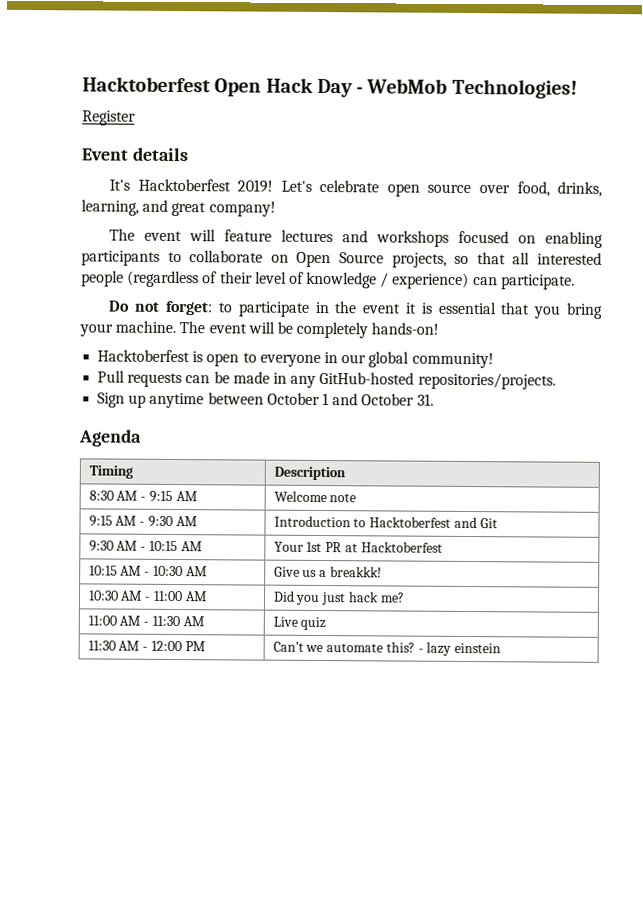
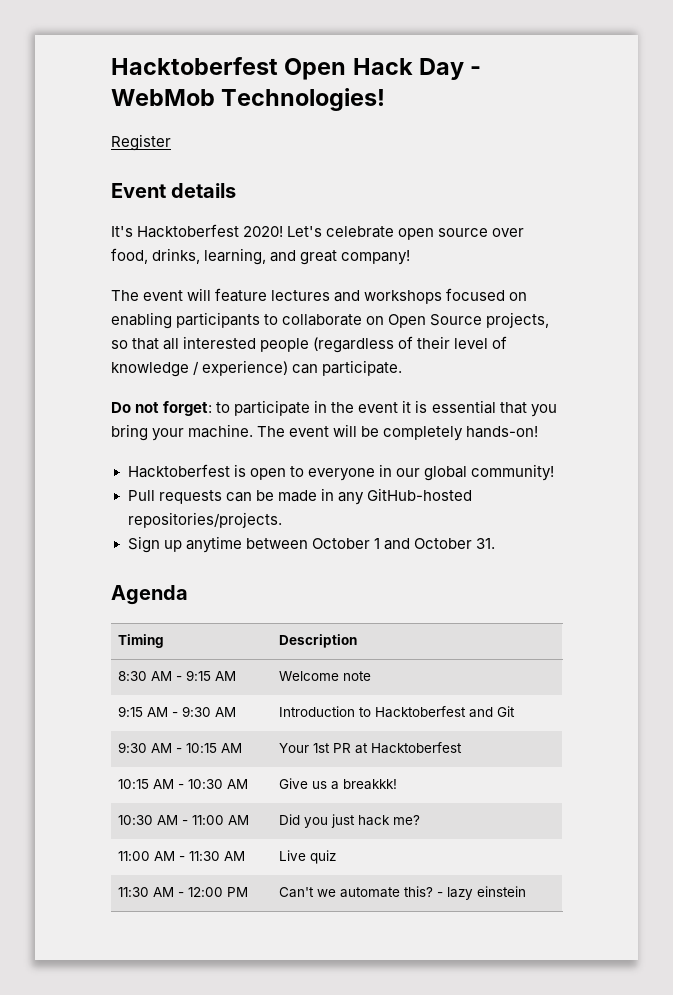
- It's Hacktoberfest 2019!
+ It's Hacktoberfest 2020!

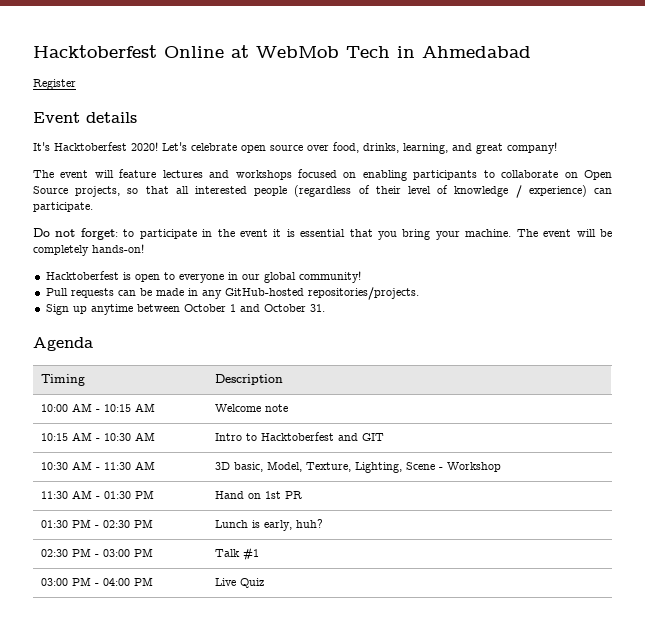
- Hacktoberfest Open Hack Day - WebMob Technologies!
+ Hacktoberfest Online at WebMob Tech in Ahmedabad
- 8:30 AM - 9:15 AM | Welcome note
- 9:15 AM - 9:30 AM | Introduction to Hacktoberfest and Git
- 9:30 AM - 10:15 AM | Your 1st PR at Hacktoberfest
+ 10:00 AM - 10:15 AM | Welcome note
- 10:15 AM - 10:30 AM | Give us a breakkk!
- 10:30 AM - 11:00 AM | Did you just hack me?
- 11:00 AM - 11:30 AM | Live quiz
+ 10:15 AM - 10:30 AM | Intro to Hacktoberfest and GIT
+ 10:30 AM - 11:30 AM | 3D basic, Model, Texture, Lighting, Scene - Workshop
- 11:30 AM - 12:00 PM | Can't we automate this? - lazy einstein
+ 11:30 AM - 01:30 PM | Hand on 1st PR
+ 01:30 PM - 02:30 PM | Lunch is early, huh?
+ 02:30 PM - 03:00 PM | Talk #1
+ 03:00 PM - 04:00 PM | Live Quiz

